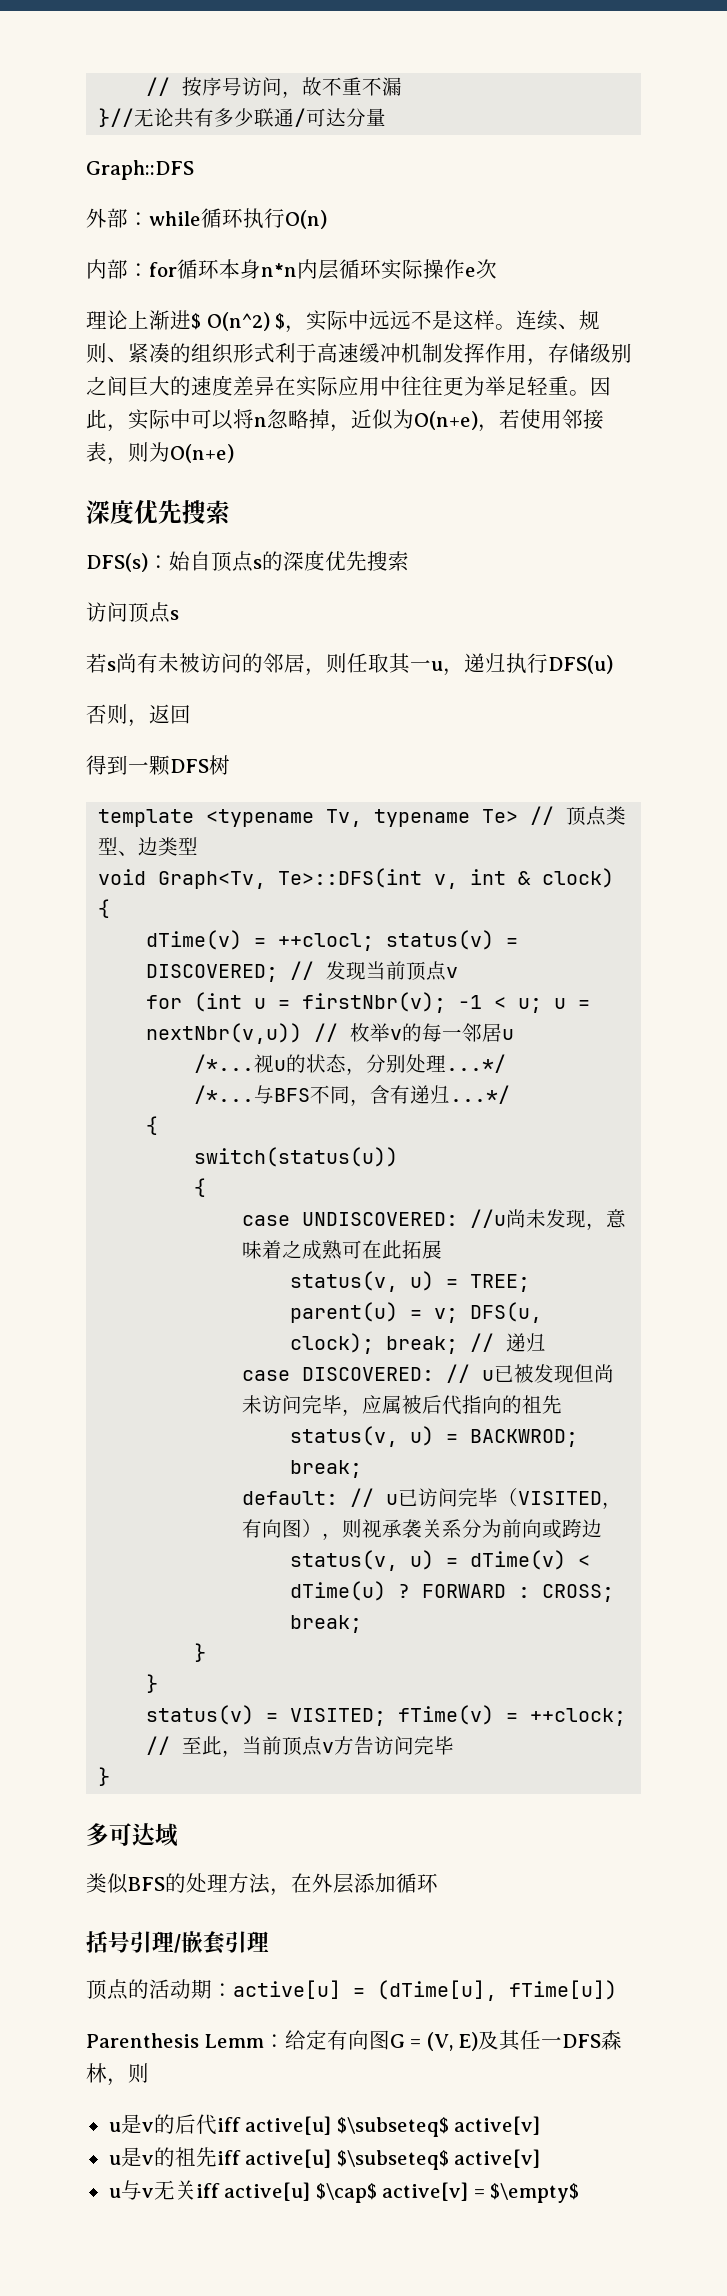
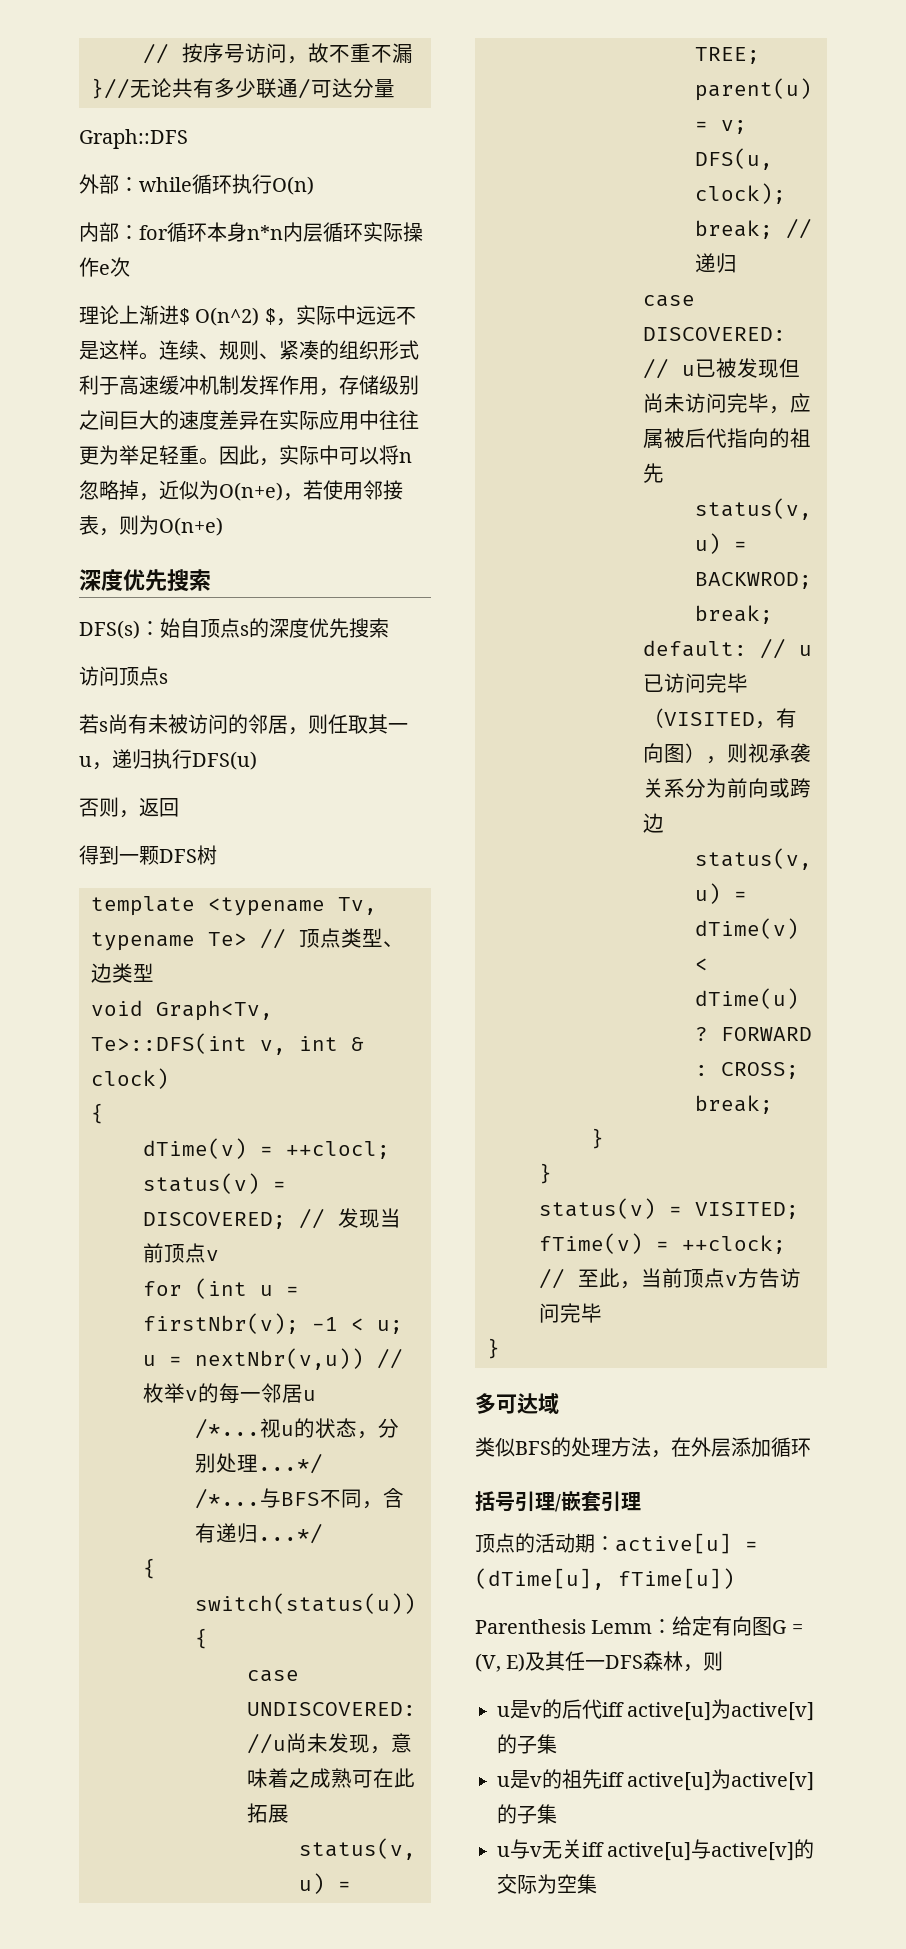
- u是v的后代iff active[u] $\subseteq$ active[v]
+ u是v的后代iff active[u]为active[v]的子集
- u是v的祖先iff active[u] $\subseteq$ active[v]
+ u是v的祖先iff active[u]为active[v]的子集
- u与v无关iff active[u] $\cap$ active[v] = $\empty$
+ u与v无关iff active[u]与active[v]的交际为空集

